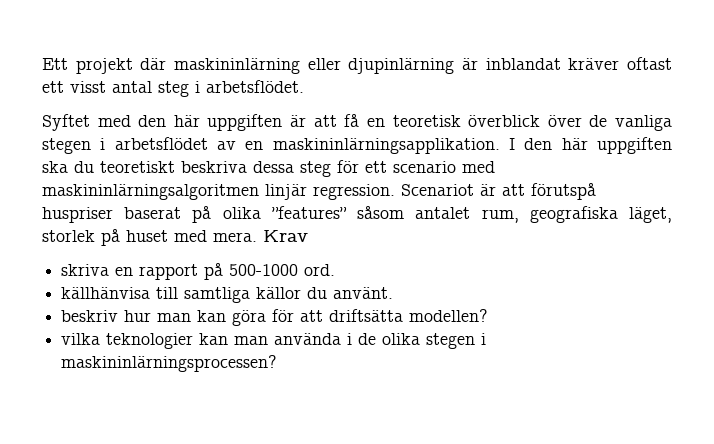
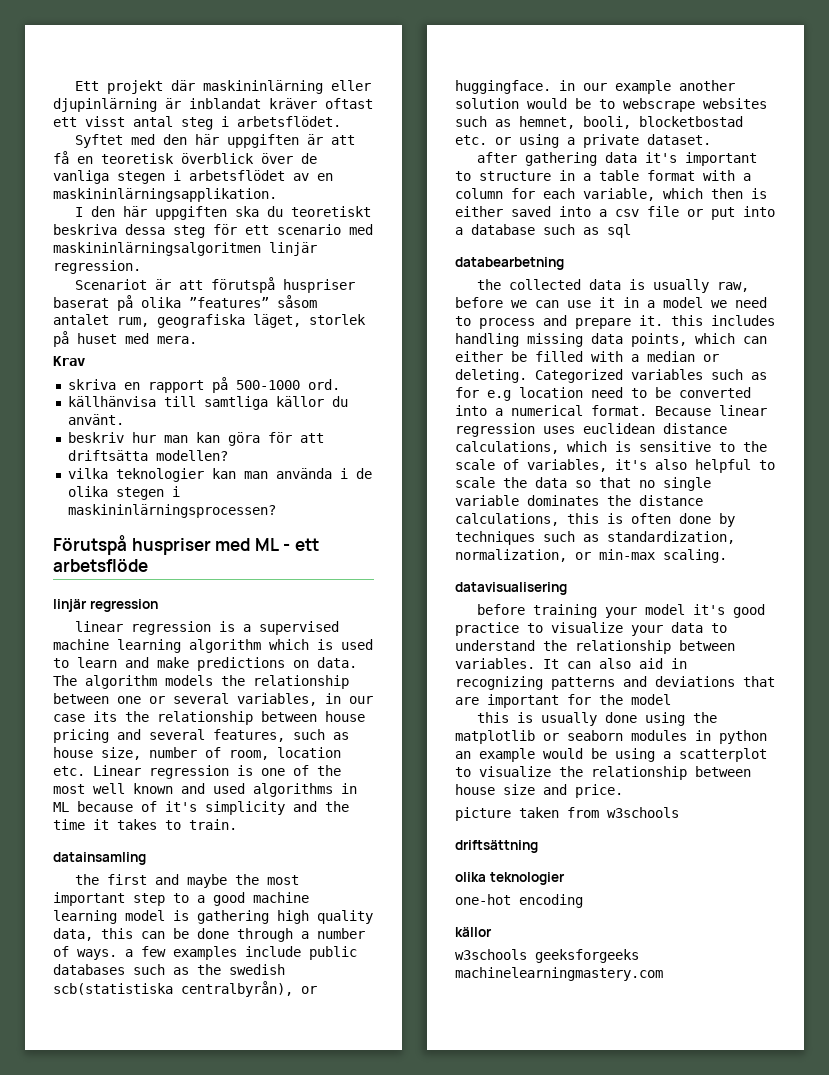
- Syftet med den här uppgiften är att få en teoretisk överblick över de vanliga stegen i arbetsflödet av en maskininlärningsapplikation. I den här uppgiften ska du teoretiskt beskriva dessa steg för ett scenario med maskininlärningsalgoritmen linjär regression. Scenariot är att förutspå huspriser baserat på olika ”features” såsom antalet rum, geografiska läget, storlek på huset med mera. Krav
+ Syftet med den här uppgiften är att få en teoretisk överblick över de vanliga stegen i arbetsflödet av en maskininlärningsapplikation.
+ I den här uppgiften ska du teoretiskt beskriva dessa steg för ett scenario med maskininlärningsalgoritmen linjär regression.
+ Scenariot är att förutspå huspriser baserat på olika ”features” såsom antalet rum, geografiska läget, storlek på huset med mera.
+ Krav
+ Förutspå huspriser med ML - ett arbetsflöde
+ linjär regression
+ linear regression is a supervised machine learning algorithm which is used to learn and make predictions on data. The algorithm models the relationship between one or several variables, in our case its the relationship between house pricing and several features, such as house size, number of room, location etc. Linear regression is one of the most well known and used algorithms in ML because of it's simplicity and the time it takes to train.
+ datainsamling
+ the first and maybe the most important step to a good machine learning model is gathering high quality data, this can be done through a number of ways. a few examples include public databases such as the swedish scb(statistiska centralbyrån), or huggingface. in our example another solution would be to webscrape websites such as hemnet, booli, blocketbostad etc. or using a private dataset.
+ after gathering data it's important to structure in a table format with a column for each variable, which then is either saved into a csv file or put into a database such as sql
+ databearbetning
+ the collected data is usually raw, before we can use it in a model we need to process and prepare it. this includes handling missing data points, which can either be filled with a median or deleting. Categorized variables such as for e.g location need to be converted into a numerical format. Because linear regression uses euclidean distance calculations, which is sensitive to the scale of variables, it's also helpful to scale the data so that no single variable dominates the distance calculations, this is often done by techniques such as standardization, normalization, or min-max scaling.
+ datavisualisering
+ before training your model it's good practice to visualize your data to understand the relationship between variables. It can also aid in recognizing patterns and deviations that are important for the model
+ this is usually done using the matplotlib or seaborn modules in python an example would be using a scatterplot to visualize the relationship between house size and price.
+ picture taken from w3schools
+ driftsättning
+ olika teknologier
+ one-hot encoding
+ källor
+ w3schools geeksforgeeks machinelearningmastery.com

